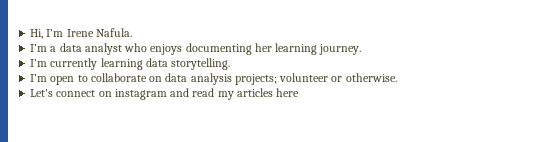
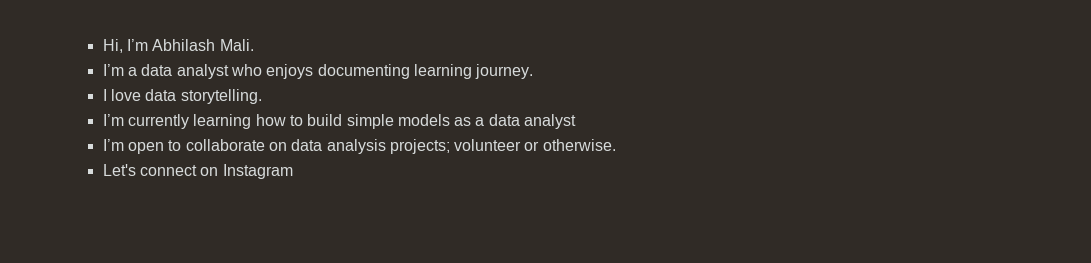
- Hi, I’m Irene Nafula.
+ Hi, I’m Abhilash Mali.
- I’m a data analyst who enjoys documenting her learning journey.
+ I’m a data analyst who enjoys documenting learning journey.
+ I love data storytelling.
- I’m currently learning data storytelling.
+ I’m currently learning how to build simple models as a data analyst
- Let's connect on instagram and read my articles here
+ Let's connect on Instagram

